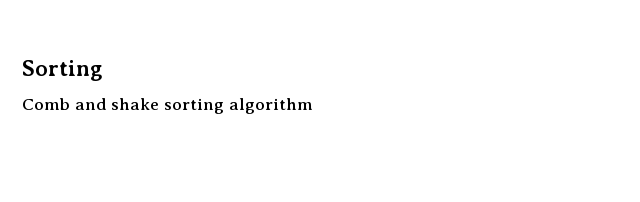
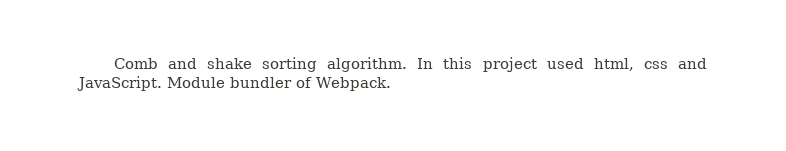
- Sorting
- Comb and shake sorting algorithm
+ Comb and shake sorting algorithm. In this project used html, css and JavaScript. Module bundler of Webpack.

